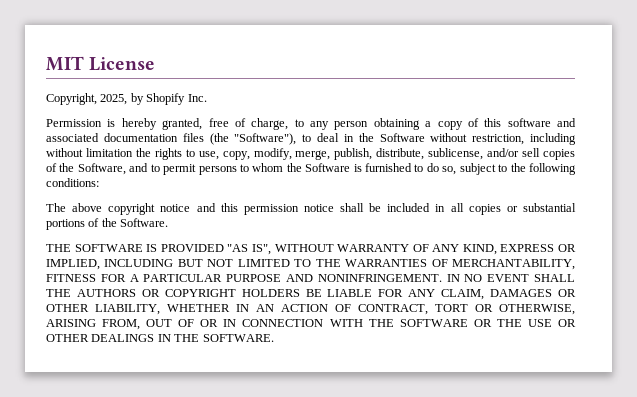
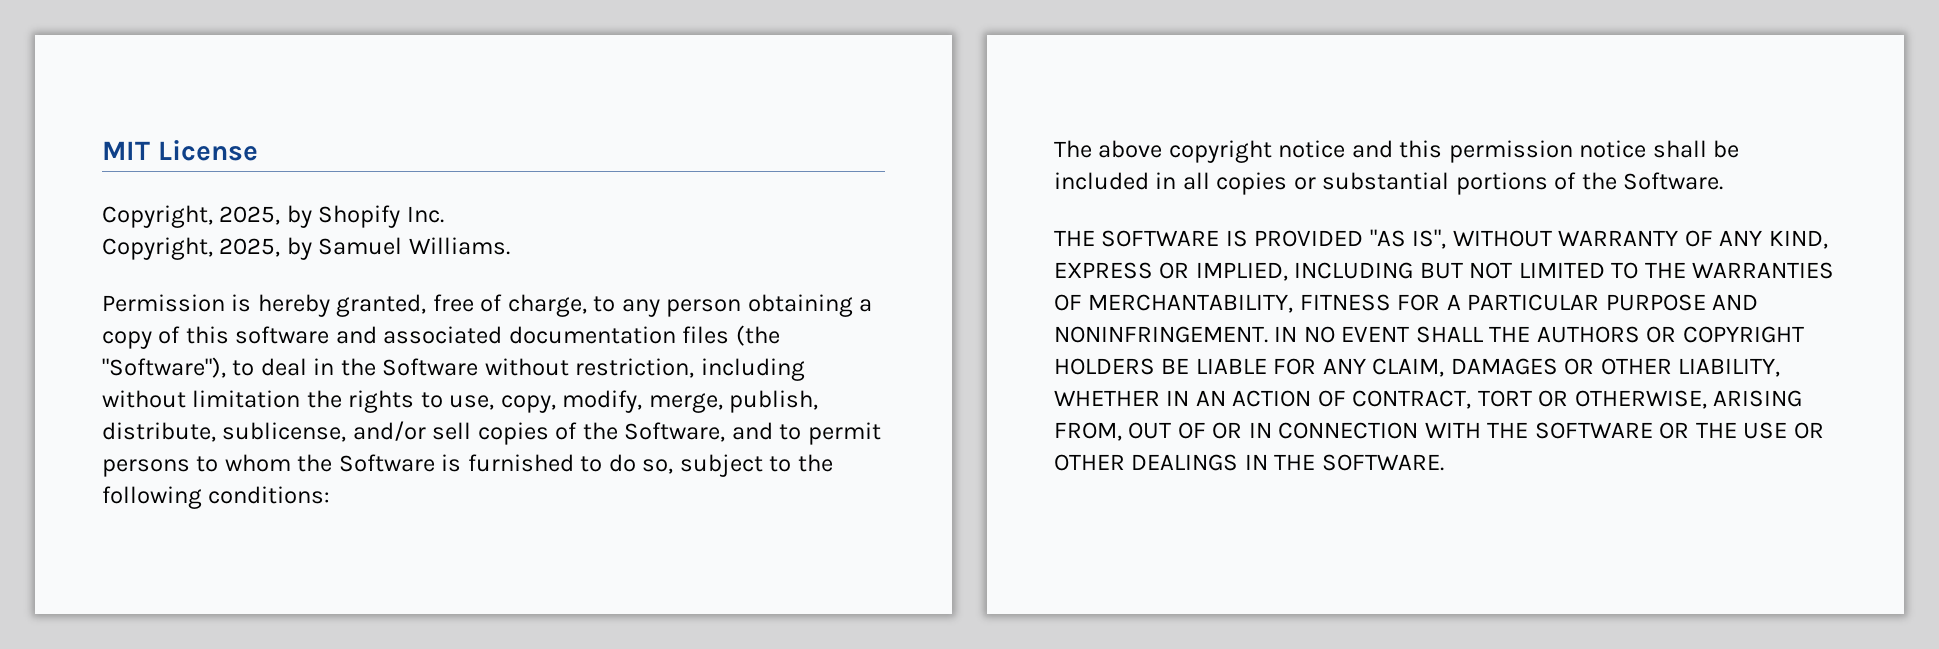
+ Copyright, 2025, by Samuel Williams.

